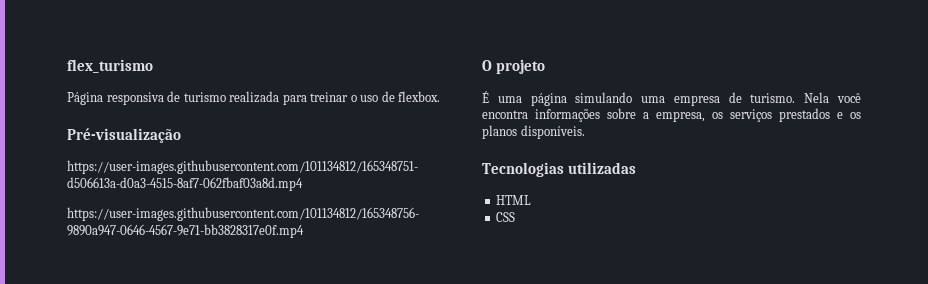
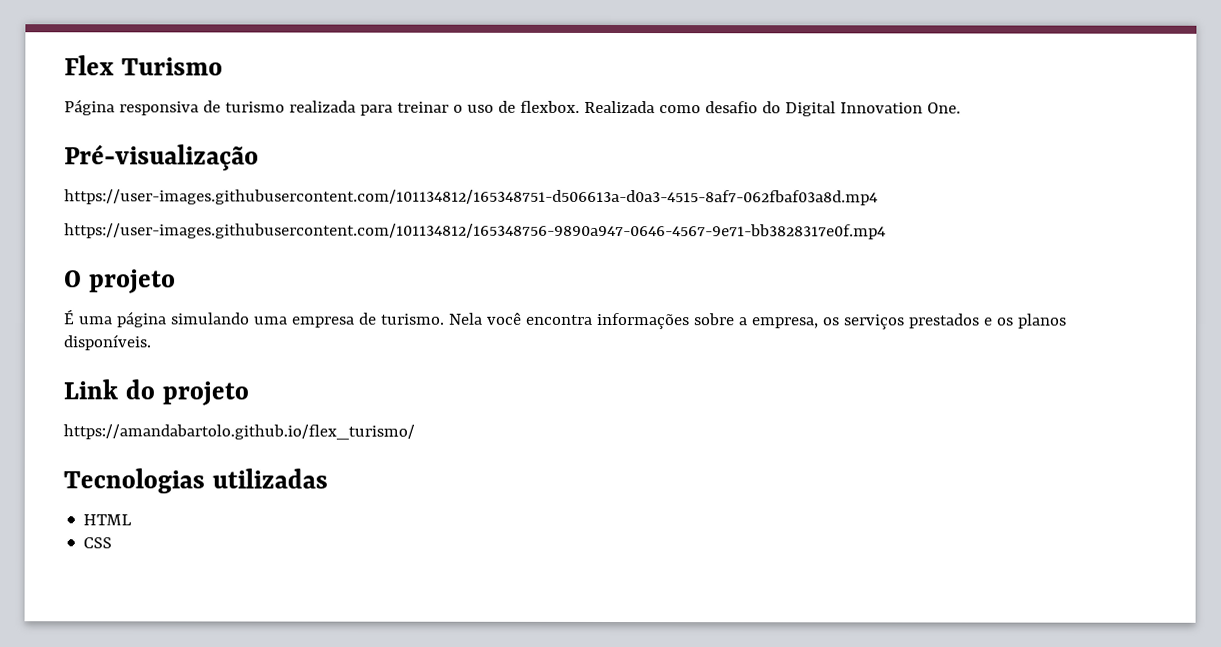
- flex_turismo
+ Flex Turismo
+ Realizada como desafio do Digital Innovation One.
+ Link do projeto
+ https://amandabartolo.github.io/flex_turismo/

